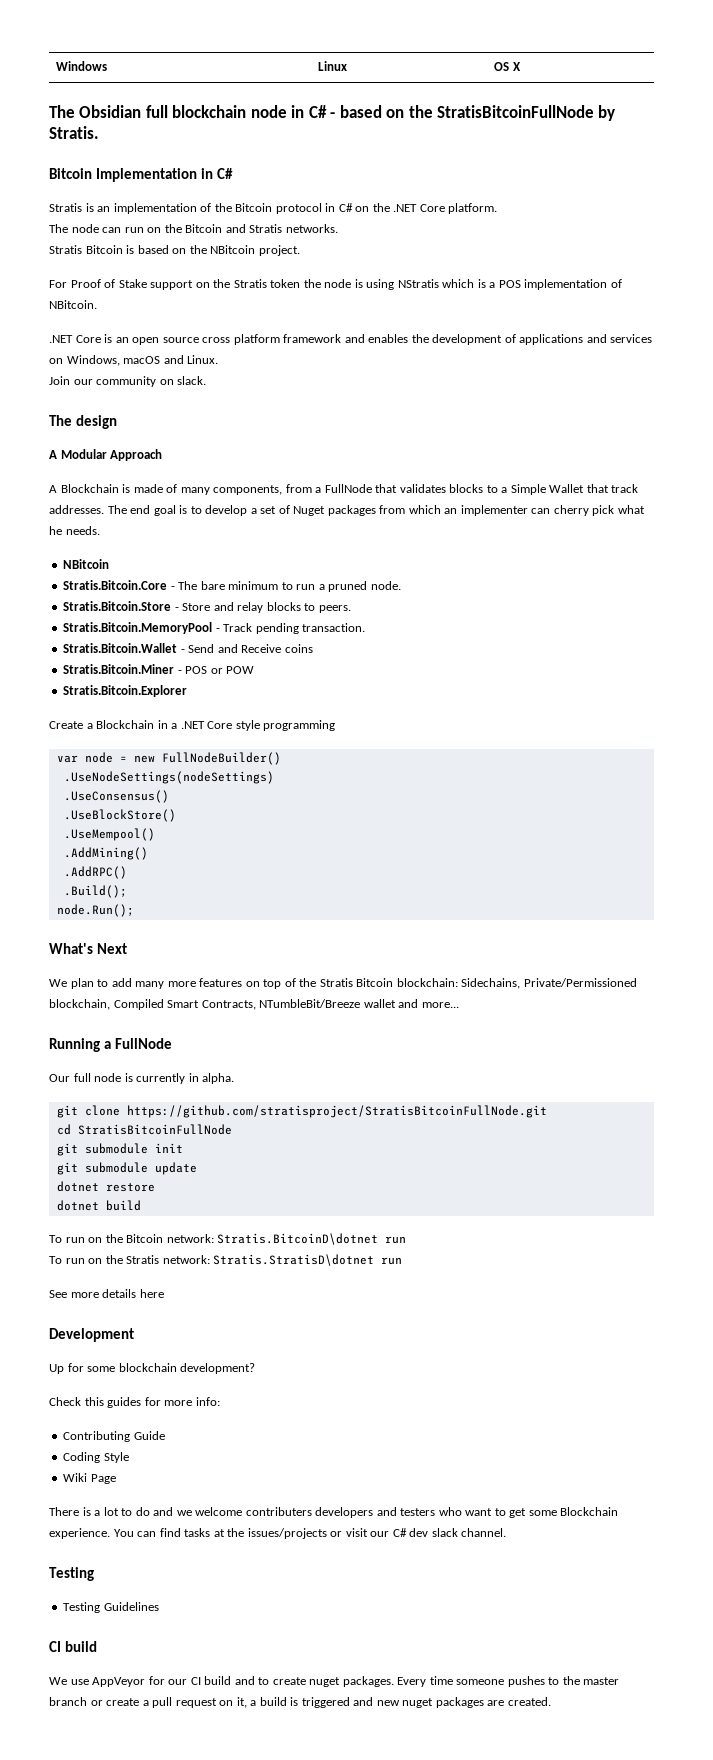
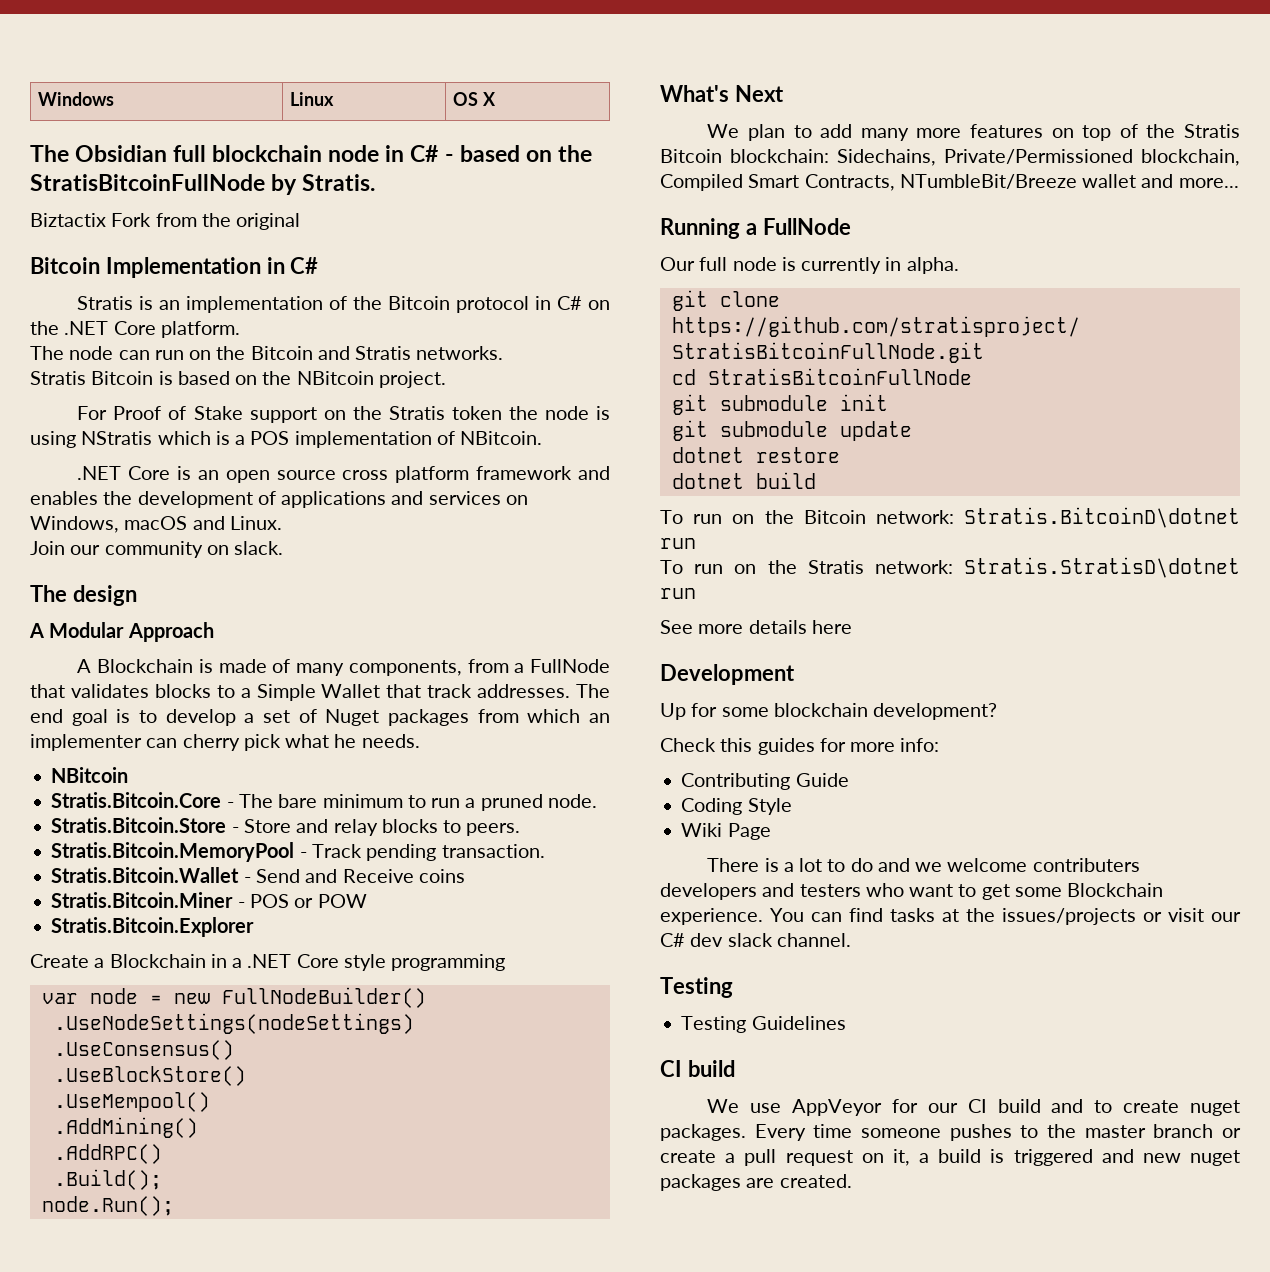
+ Biztactix Fork from the original

